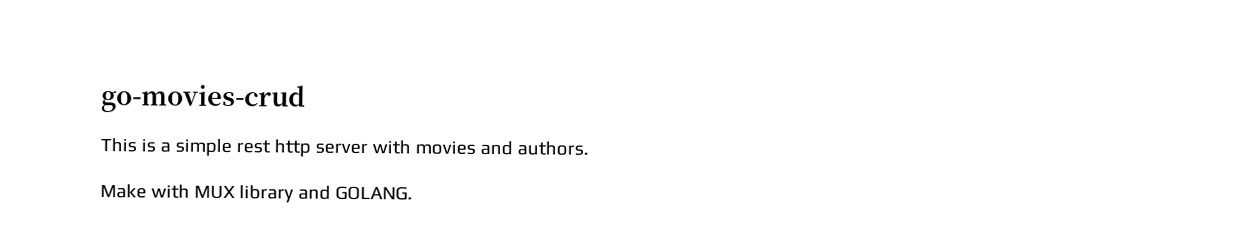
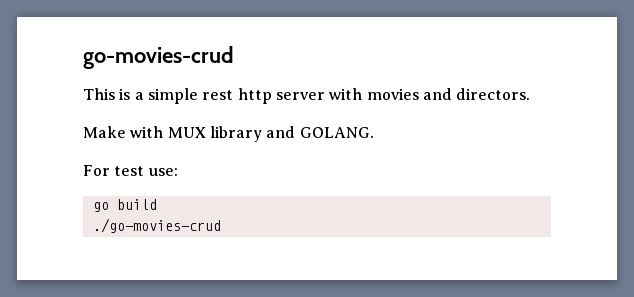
- This is a simple rest http server with movies and authors.
+ This is a simple rest http server with movies and directors.
+ For test use:
+ go build
+ ./go-movies-crud

